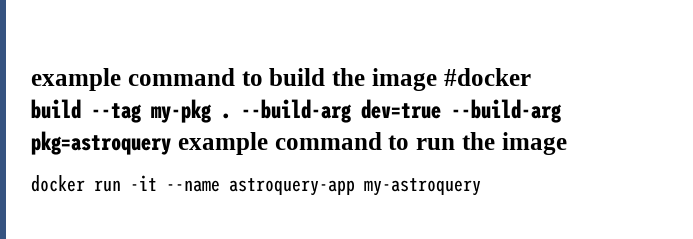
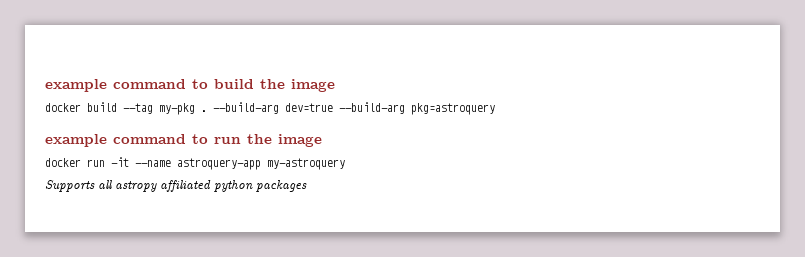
- example command to build the image #docker build --tag my-pkg .
+ example command to build the image
+ docker build --tag my-pkg .
- --build-arg dev=true --build-arg pkg=astroquery example command to run the image
+ --build-arg dev=true --build-arg pkg=astroquery
+ example command to run the image
+ Supports all astropy affiliated python packages

